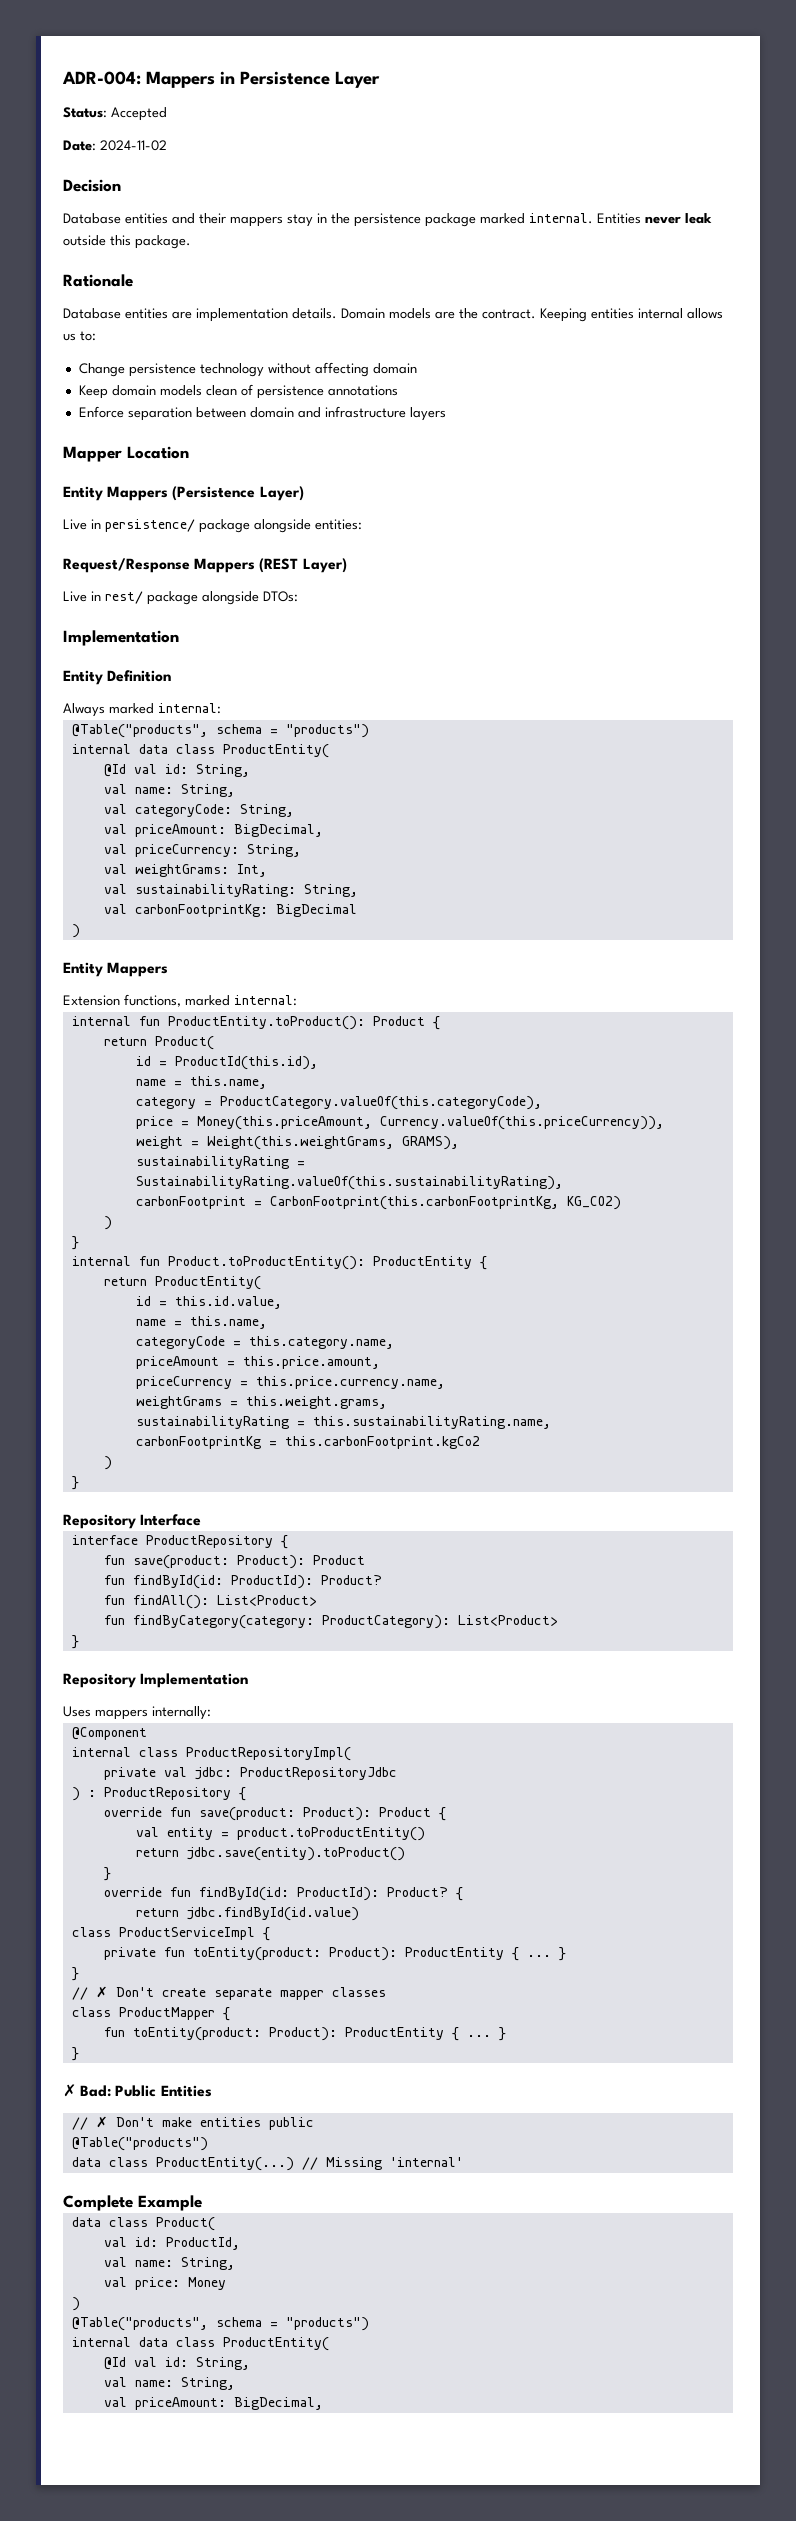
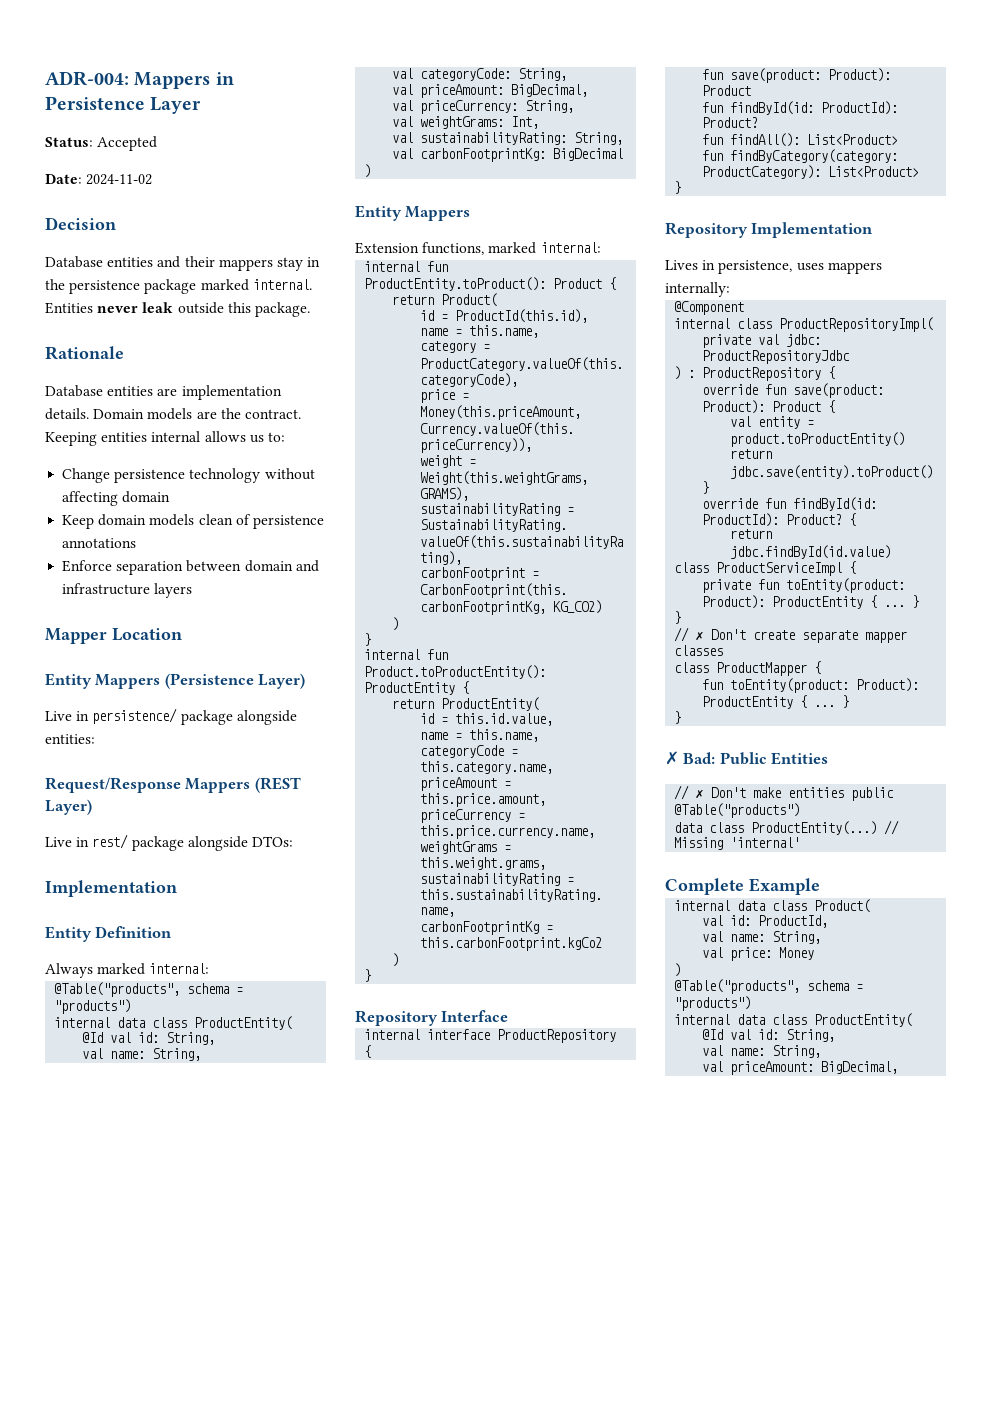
- interface ProductRepository {
+ internal interface ProductRepository {
- Uses mappers internally:
+ Lives in persistence, uses mappers internally:
- data class Product(
+ internal data class Product(

